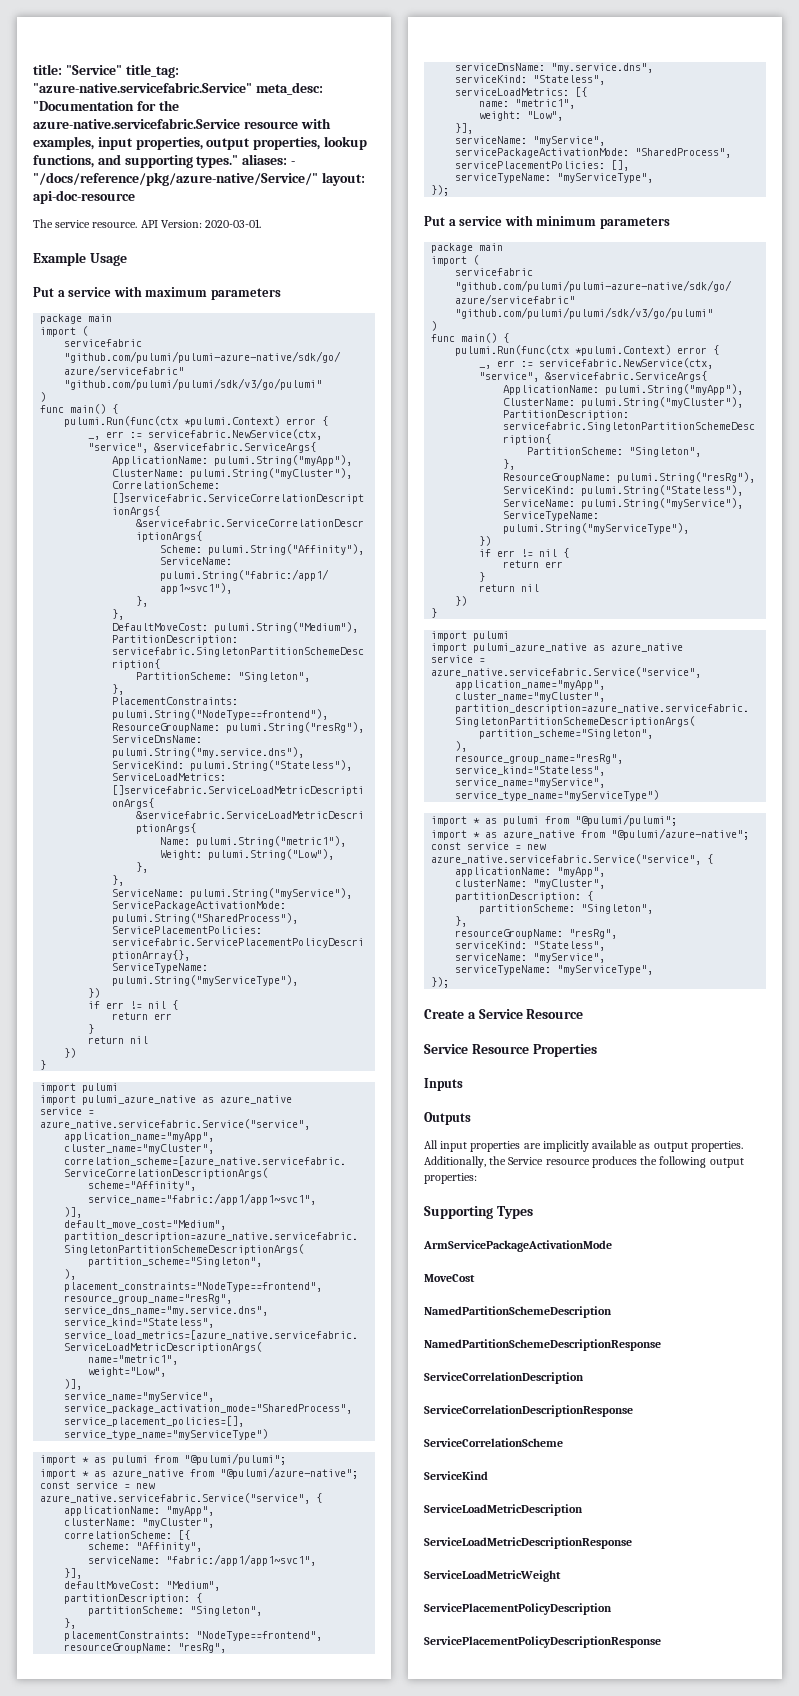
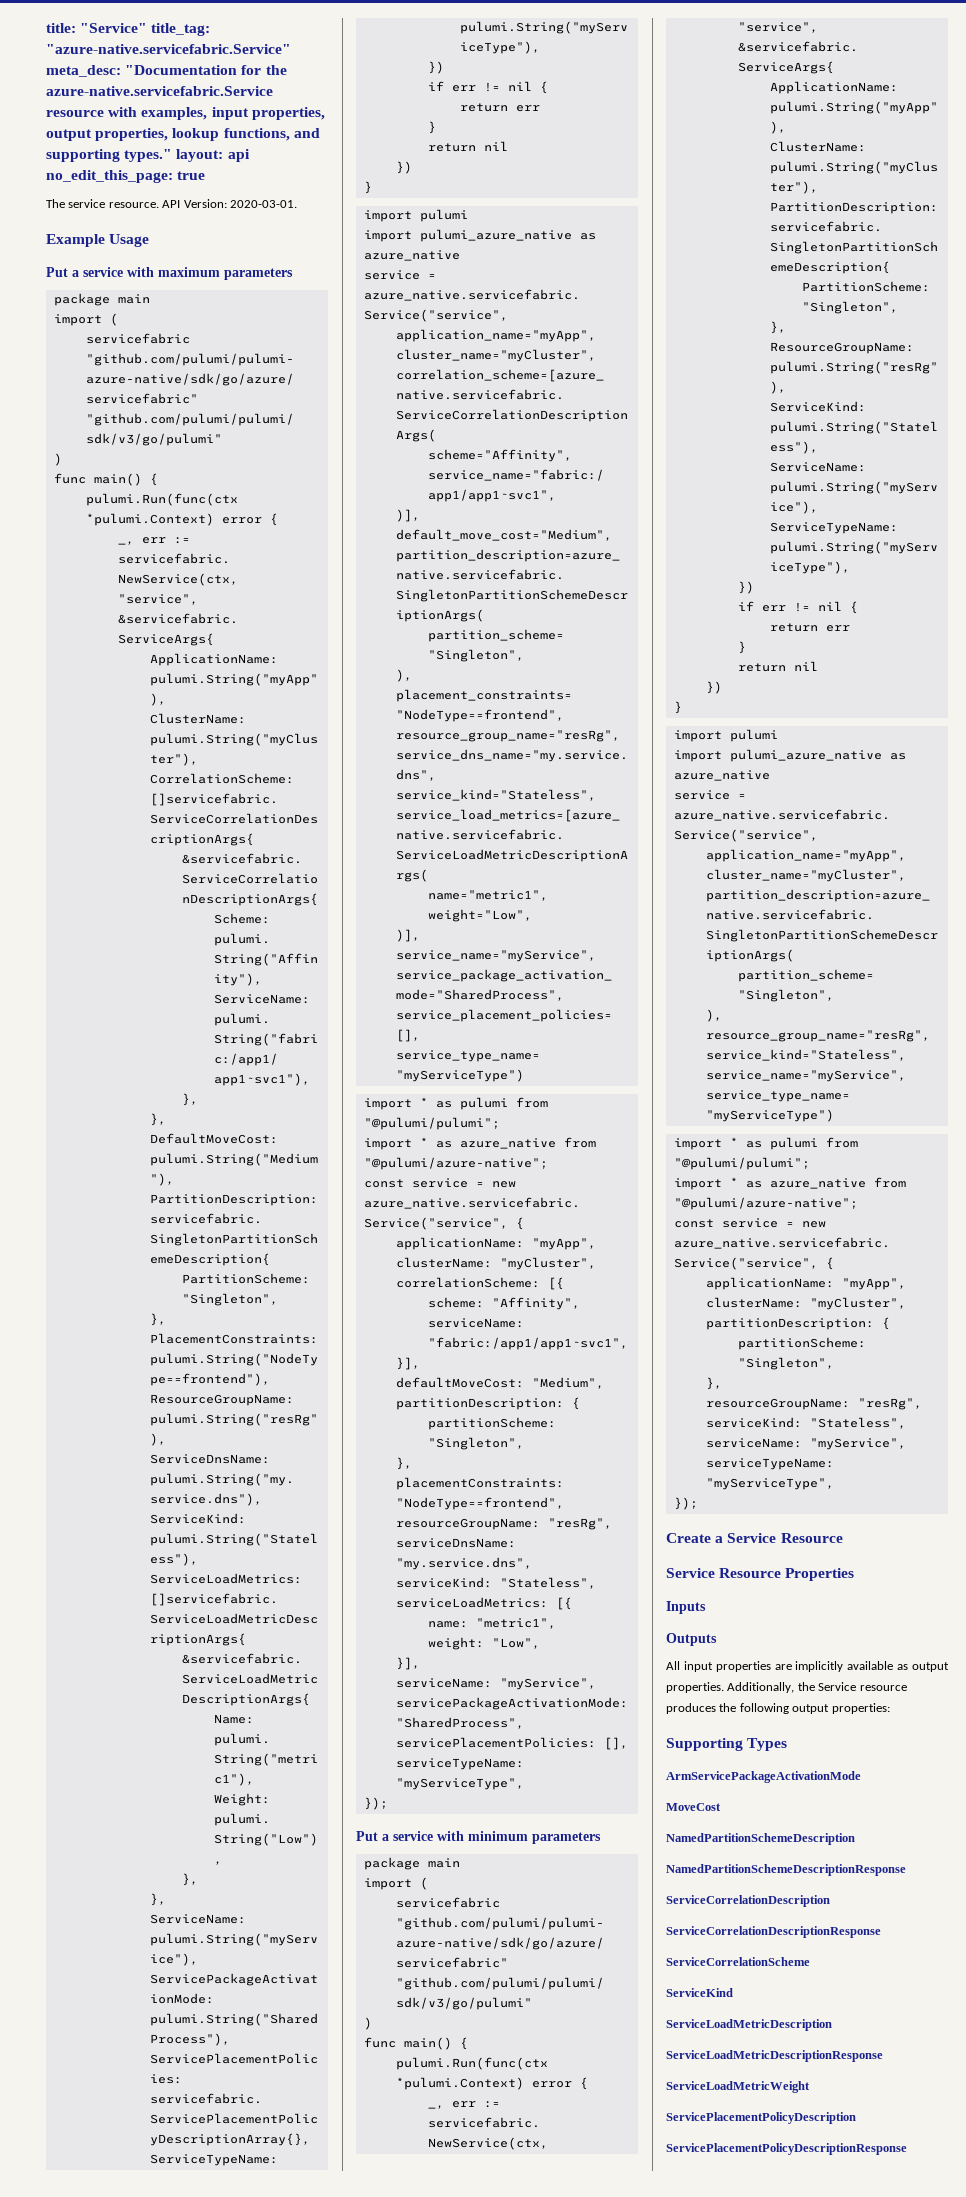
- title: "Service" title_tag: "azure-native.servicefabric.Service" meta_desc: "Documentation for the azure-native.servicefabric.Service resource with examples, input properties, output properties, lookup functions, and supporting types." aliases: - "/docs/reference/pkg/azure-native/Service/" layout: api-doc-resource
+ title: "Service" title_tag: "azure-native.servicefabric.Service" meta_desc: "Documentation for the azure-native.servicefabric.Service resource with examples, input properties, output properties, lookup functions, and supporting types." layout: api no_edit_this_page: true

